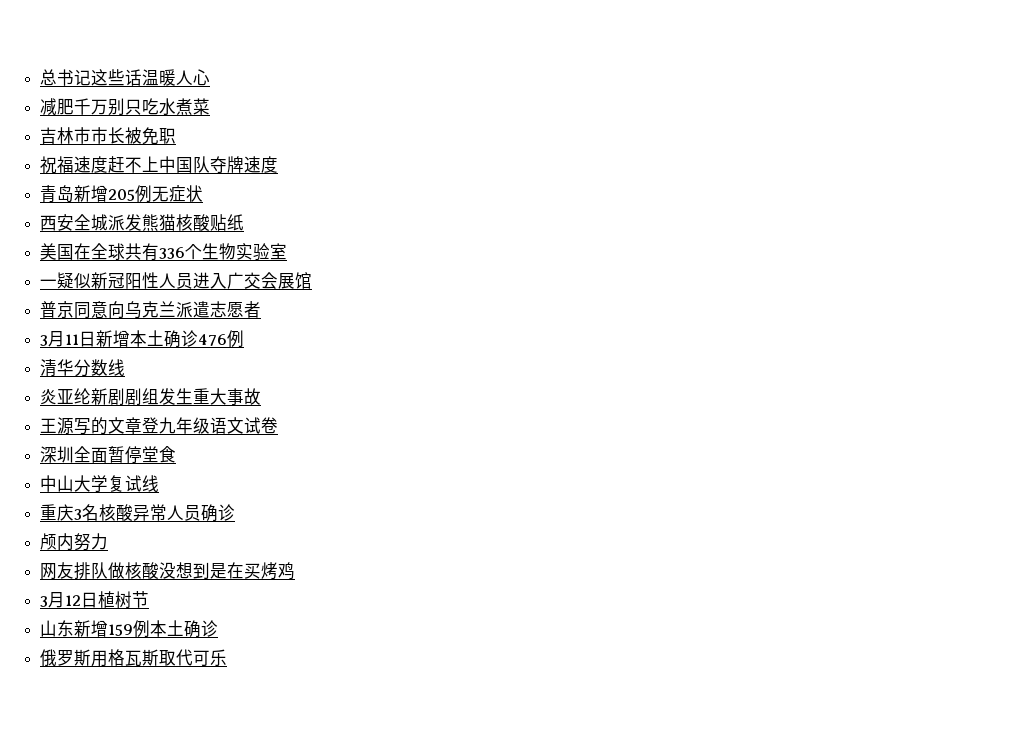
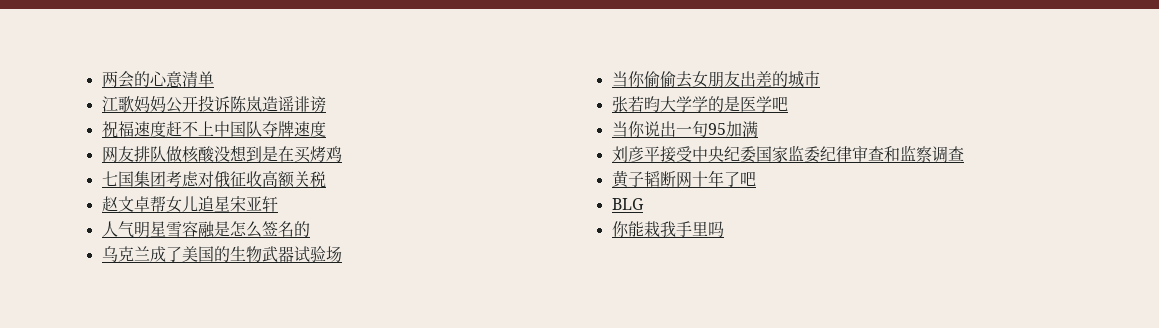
- 总书记这些话温暖人心
- 减肥千万别只吃水煮菜
- 吉林市市长被免职
+ 两会的心意清单
+ 江歌妈妈公开投诉陈岚造谣诽谤
- 青岛新增205例无症状
- 西安全城派发熊猫核酸贴纸
- 美国在全球共有336个生物实验室
- 一疑似新冠阳性人员进入广交会展馆
- 普京同意向乌克兰派遣志愿者
- 3月11日新增本土确诊476例
- 清华分数线
- 炎亚纶新剧剧组发生重大事故
- 王源写的文章登九年级语文试卷
- 深圳全面暂停堂食
- 中山大学复试线
- 重庆3名核酸异常人员确诊
- 颅内努力
- 3月12日植树节
- 山东新增159例本土确诊
- 俄罗斯用格瓦斯取代可乐
+ 七国集团考虑对俄征收高额关税
+ 赵文卓帮女儿追星宋亚轩
+ 人气明星雪容融是怎么签名的
+ 乌克兰成了美国的生物武器试验场
+ 当你偷偷去女朋友出差的城市
+ 张若昀大学学的是医学吧
+ 当你说出一句95加满
+ 刘彦平接受中央纪委国家监委纪律审查和监察调查
+ 黄子韬断网十年了吧
+ BLG
+ 你能栽我手里吗

